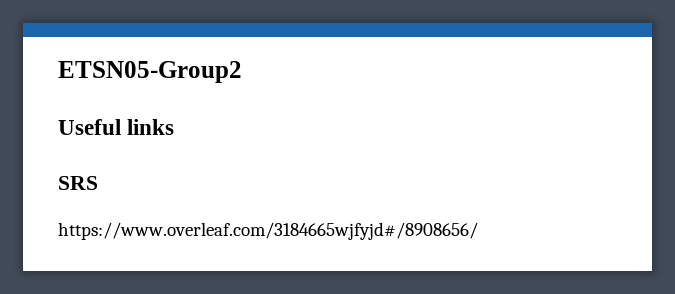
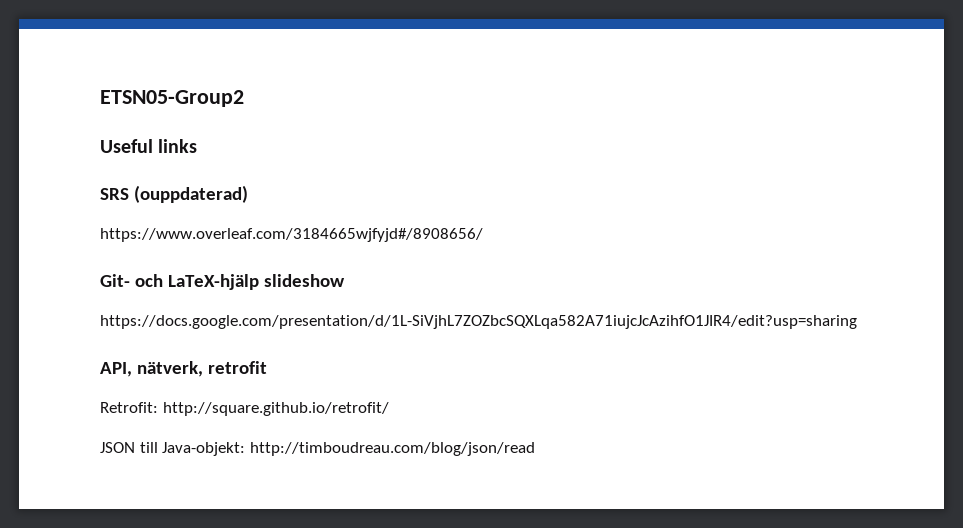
- SRS
+ SRS (ouppdaterad)
+ Git- och LaTeX-hjälp slideshow
+ https://docs.google.com/presentation/d/1L-SiVjhL7ZOZbcSQXLqa582A71iujcJcAzihfO1JIR4/edit?usp=sharing
+ API, nätverk, retrofit
+ Retrofit: http://square.github.io/retrofit/
+ JSON till Java-objekt: http://timboudreau.com/blog/json/read

